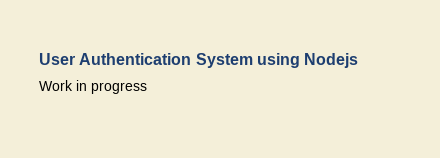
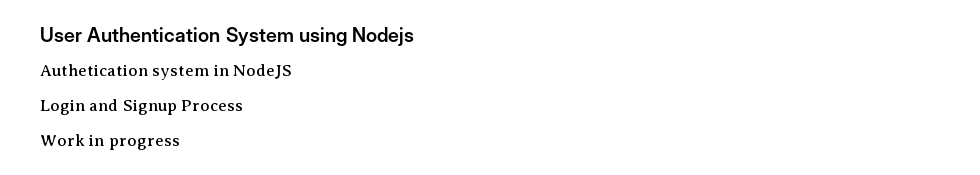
+ Authetication system in NodeJS
+ Login and Signup Process

